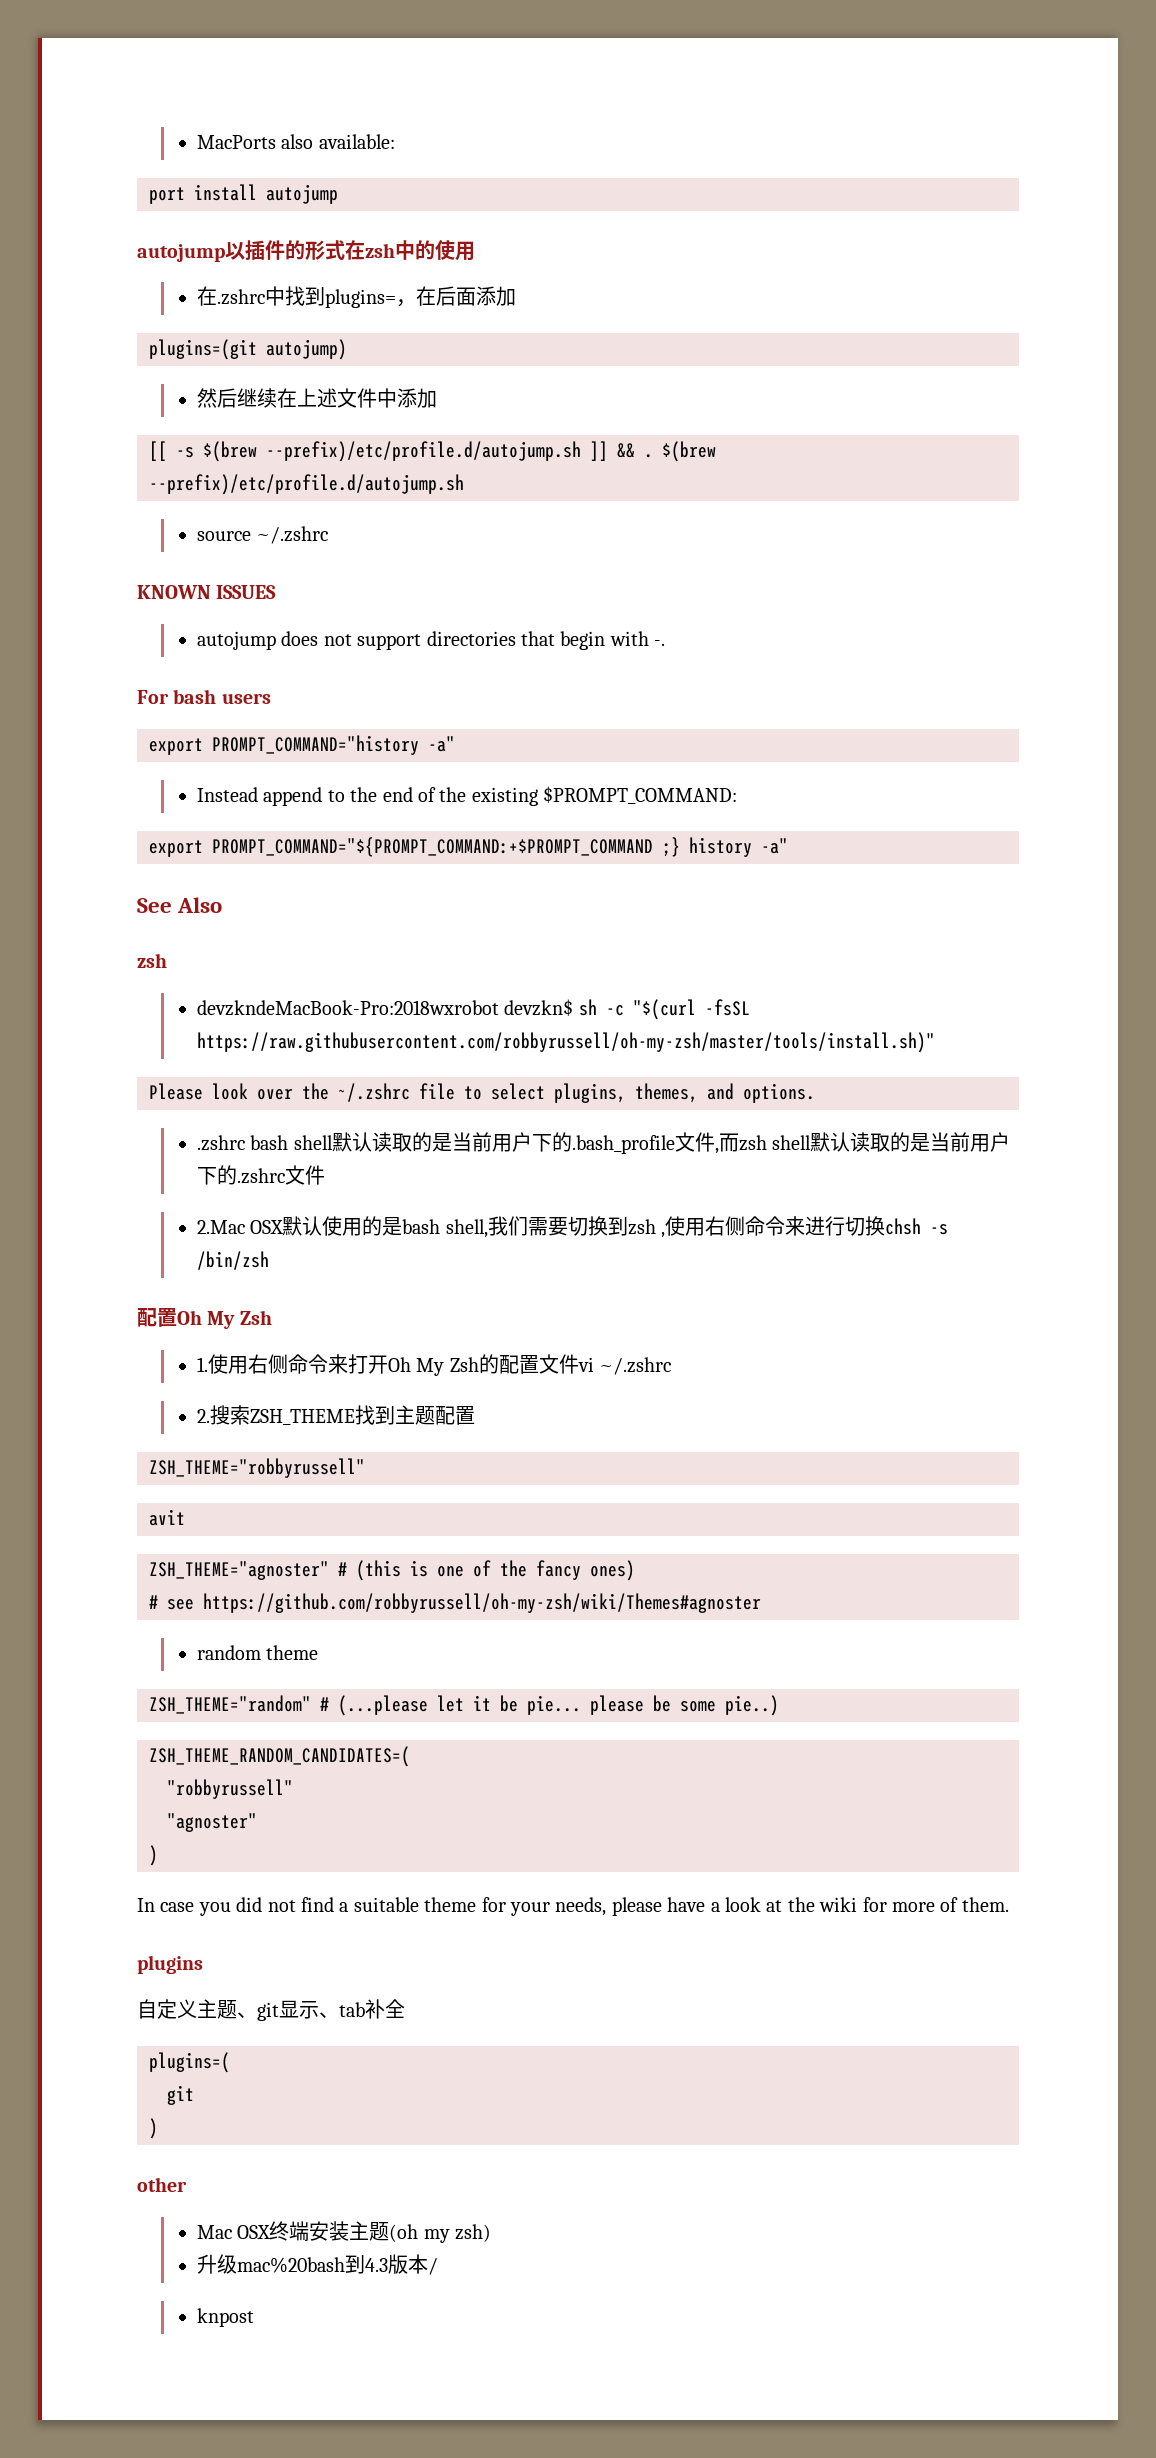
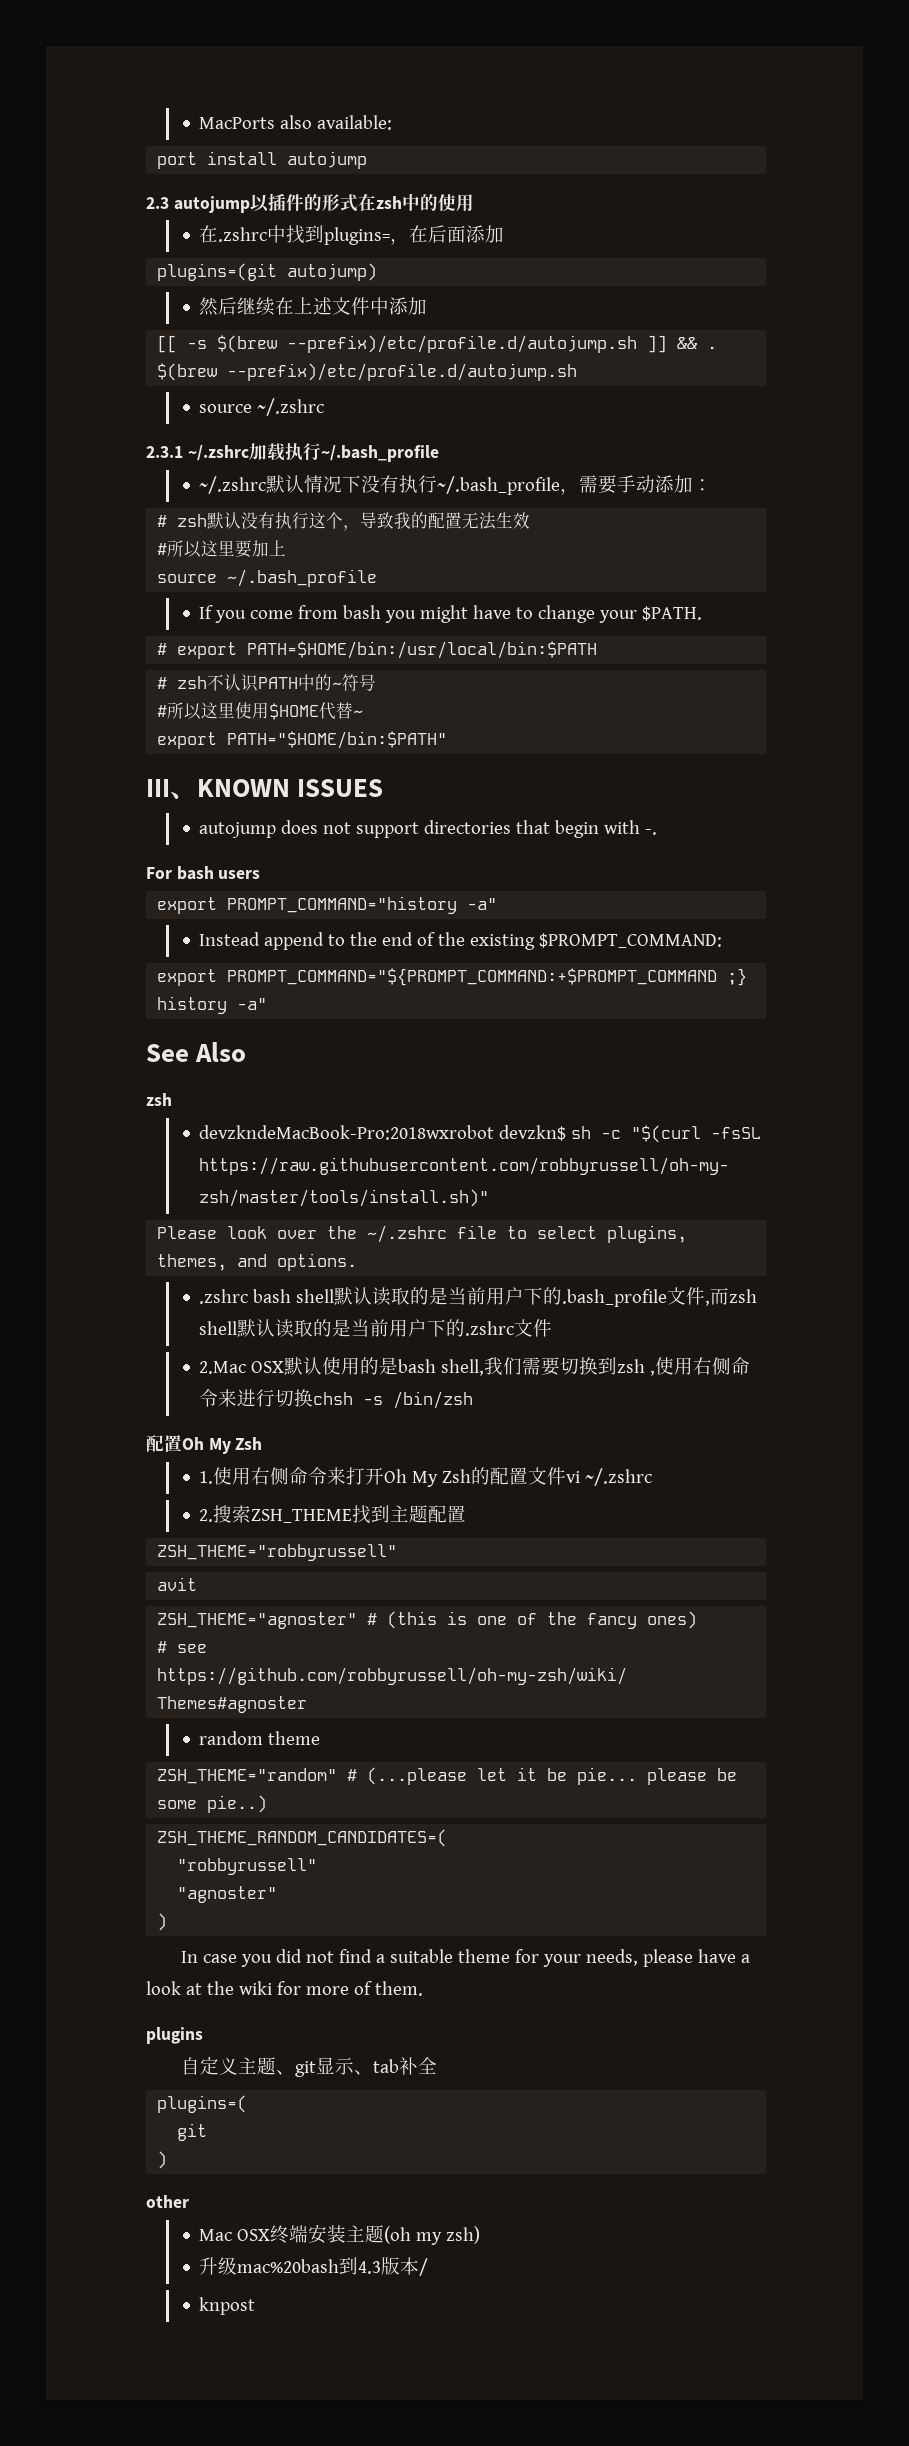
- autojump以插件的形式在zsh中的使用
+ 2.3 autojump以插件的形式在zsh中的使用
- KNOWN ISSUES
+ 2.3.1 ~/.zshrc加载执行~/.bash_profile
+ ~/.zshrc默认情况下没有执行~/.bash_profile，需要手动添加：
+ # zsh默认没有执行这个，导致我的配置无法生效
+ #所以这里要加上
+ source ~/.bash_profile
+ If you come from bash you might have to change your $PATH.
+ # export PATH=$HOME/bin:/usr/local/bin:$PATH
+ # zsh不认识PATH中的~符号
+ #所以这里使用$HOME代替~
+ export PATH="$HOME/bin:$PATH"
+ III、KNOWN ISSUES

